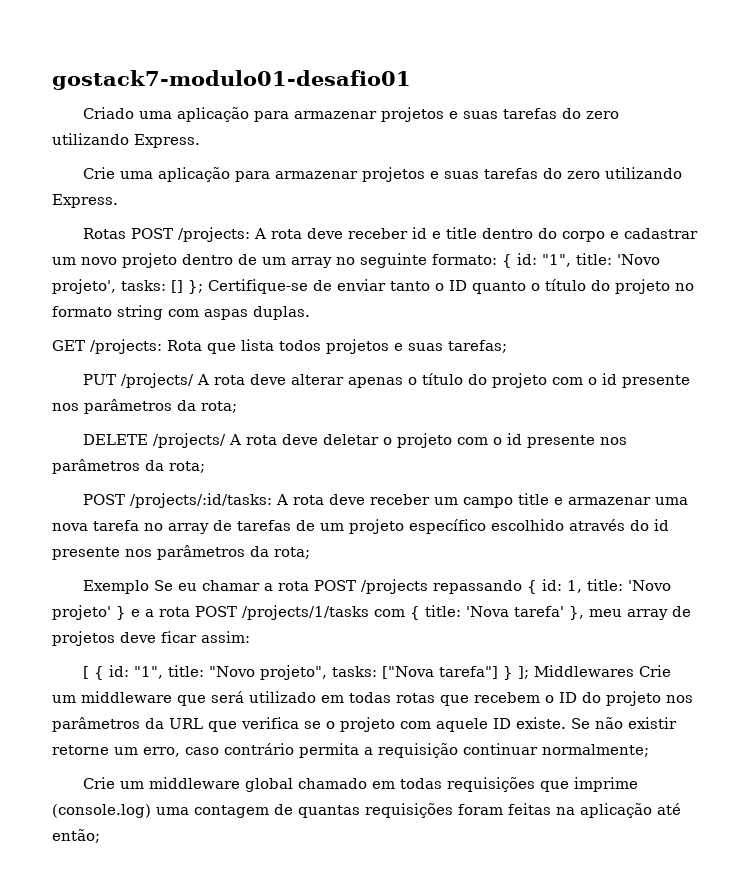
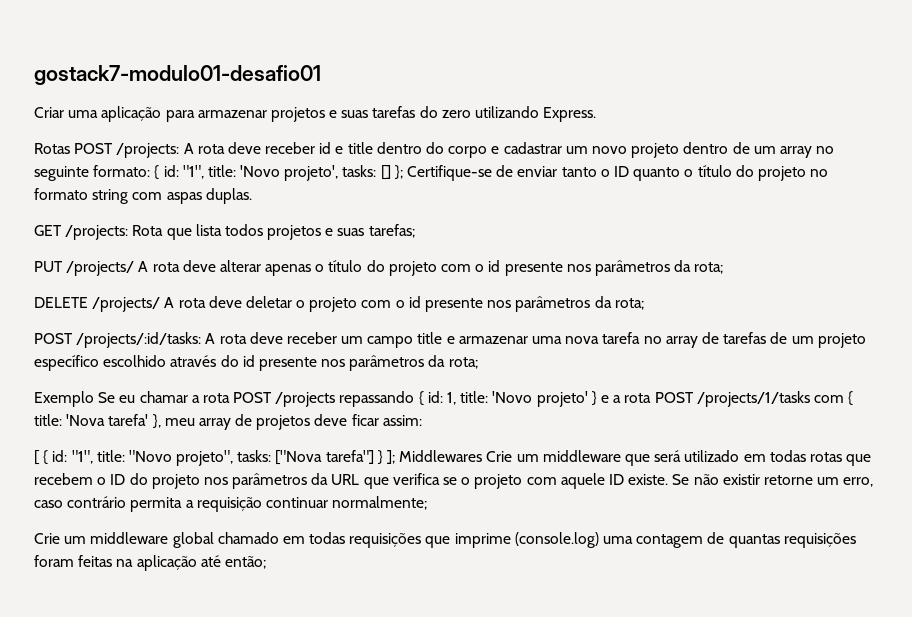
- Criado uma aplicação para armazenar projetos e suas tarefas do zero utilizando Express.
- Crie uma aplicação para armazenar projetos e suas tarefas do zero utilizando Express.
+ Criar uma aplicação para armazenar projetos e suas tarefas do zero utilizando Express.

